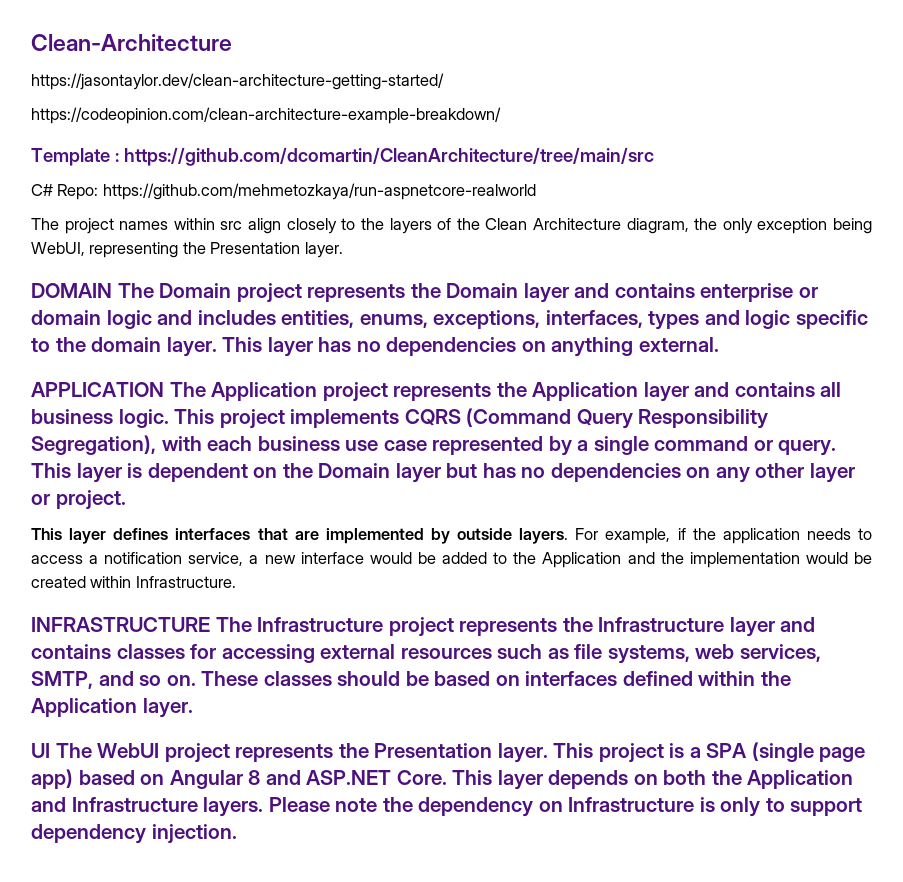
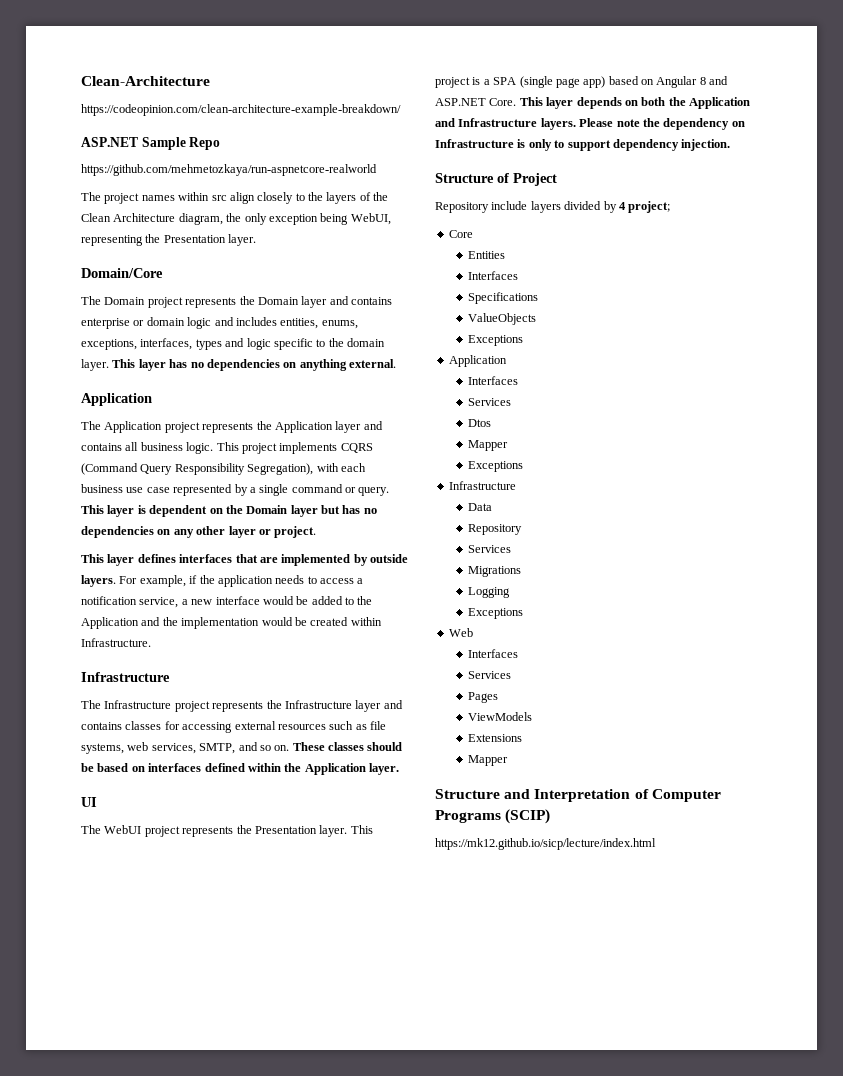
- https://jasontaylor.dev/clean-architecture-getting-started/
- Template : https://github.com/dcomartin/CleanArchitecture/tree/main/src
- C# Repo: https://github.com/mehmetozkaya/run-aspnetcore-realworld
+ ASP.NET Sample Repo
+ https://github.com/mehmetozkaya/run-aspnetcore-realworld
- DOMAIN The Domain project represents the Domain layer and contains enterprise or domain logic and includes entities, enums, exceptions, interfaces, types and logic specific to the domain layer.
+ Domain/Core
+ The Domain project represents the Domain layer and contains enterprise or domain logic and includes entities, enums, exceptions, interfaces, types and logic specific to the domain layer.
  This layer has no dependencies on anything external.
- APPLICATION The Application project represents the Application layer and contains all business logic.
+ Application
+ The Application project represents the Application layer and contains all business logic.
  For example, if the application needs to access a notification service, a new interface would be added to the Application and the implementation would be created within Infrastructure.
- INFRASTRUCTURE The Infrastructure project represents the Infrastructure layer and contains classes for accessing external resources such as file systems, web services, SMTP, and so on.
+ Infrastructure
+ The Infrastructure project represents the Infrastructure layer and contains classes for accessing external resources such as file systems, web services, SMTP, and so on.
- UI The WebUI project represents the Presentation layer.
+ UI
+ The WebUI project represents the Presentation layer.
+ Structure of Project
+ Repository include layers divided by 4 project;
+ Core
+ Entities
+ Interfaces
+ Specifications
+ ValueObjects
+ Exceptions
+ Application
+ Interfaces
+ Services
+ Dtos
+ Mapper
+ Exceptions
+ Infrastructure
+ Data
+ Repository
+ Services
+ Migrations
+ Logging
+ Exceptions
+ Web
+ Interfaces
+ Services
+ Pages
+ ViewModels
+ Extensions
+ Mapper
+ Structure and Interpretation of Computer Programs (SCIP)
+ https://mk12.github.io/sicp/lecture/index.html

